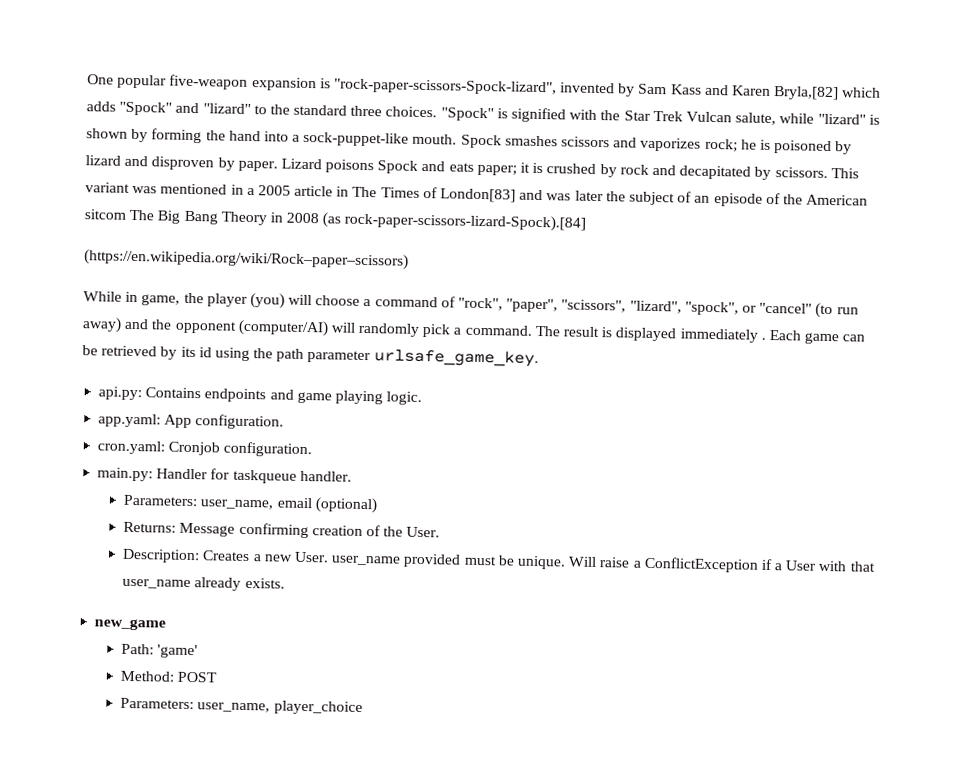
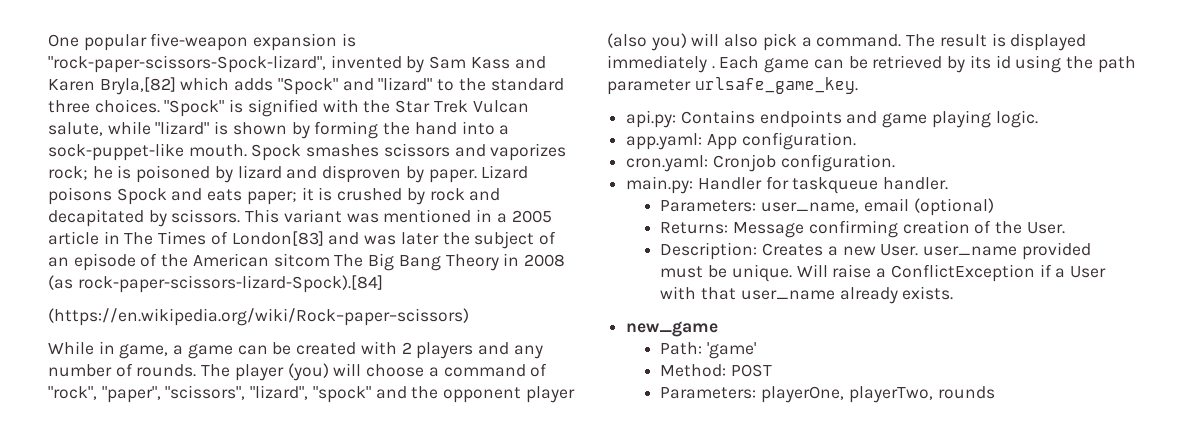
- While in game, the player (you) will choose a command of "rock", "paper", "scissors", "lizard", "spock", or "cancel" (to run away) and the opponent (computer/AI) will randomly pick a command.
+ While in game, a game can be created with 2 players and any number of rounds. The player (you) will choose a command of "rock", "paper", "scissors", "lizard", "spock" and the opponent player (also you) will also pick a command.
- Parameters: user_name, player_choice
+ Parameters: playerOne, playerTwo, rounds

